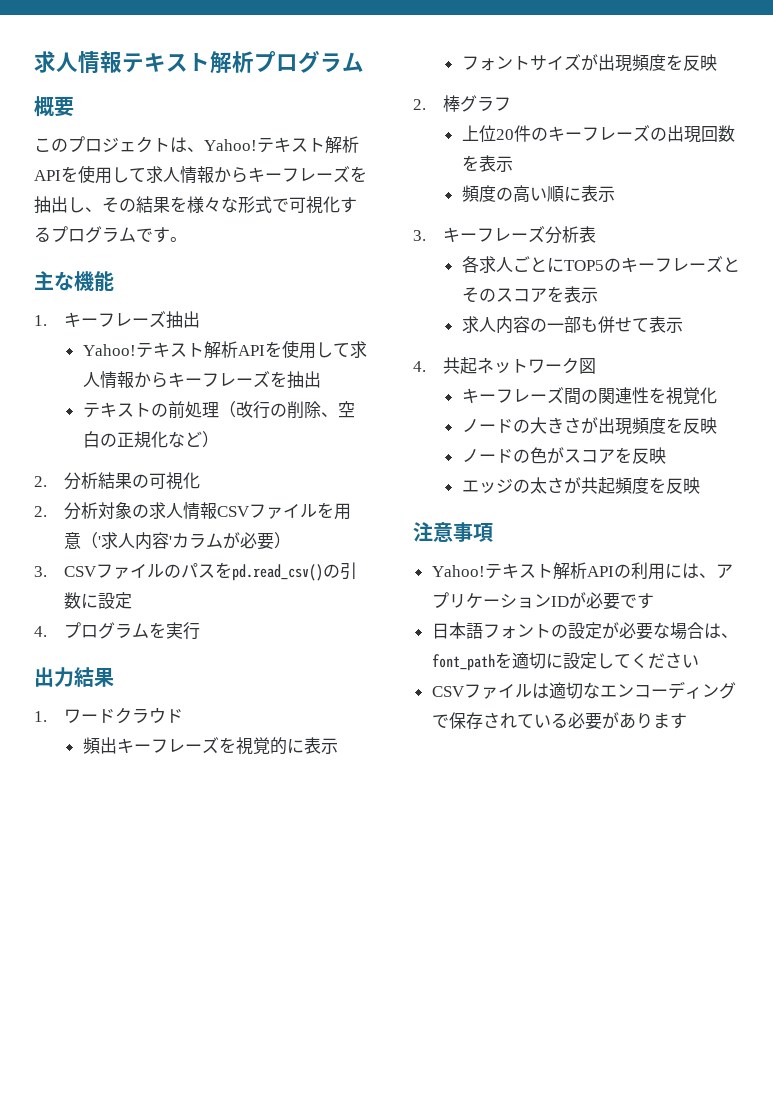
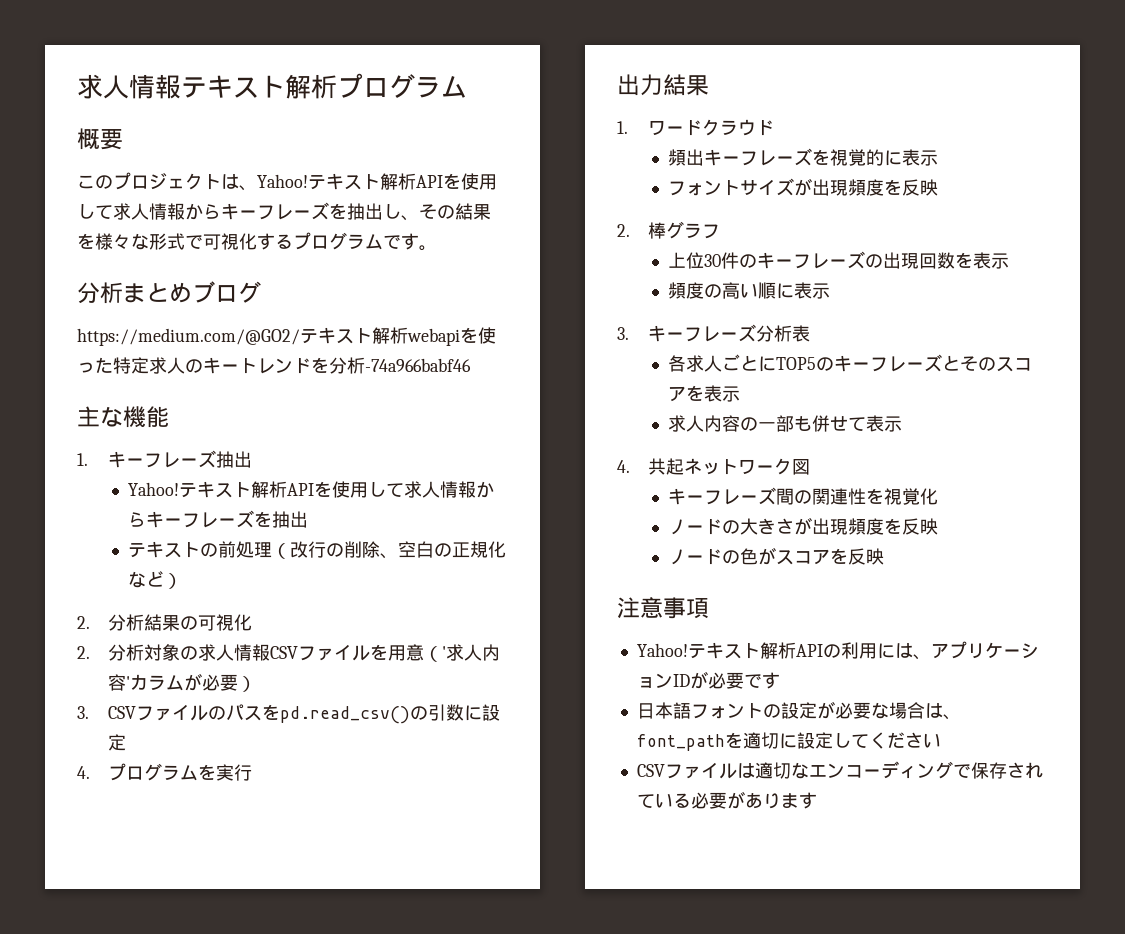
+ 分析まとめブログ
+ https://medium.com/@GO2/テキスト解析webapiを使った特定求人のキートレンドを分析-74a966babf46
- 上位20件のキーフレーズの出現回数を表示
+ 上位30件のキーフレーズの出現回数を表示
- エッジの太さが共起頻度を反映

